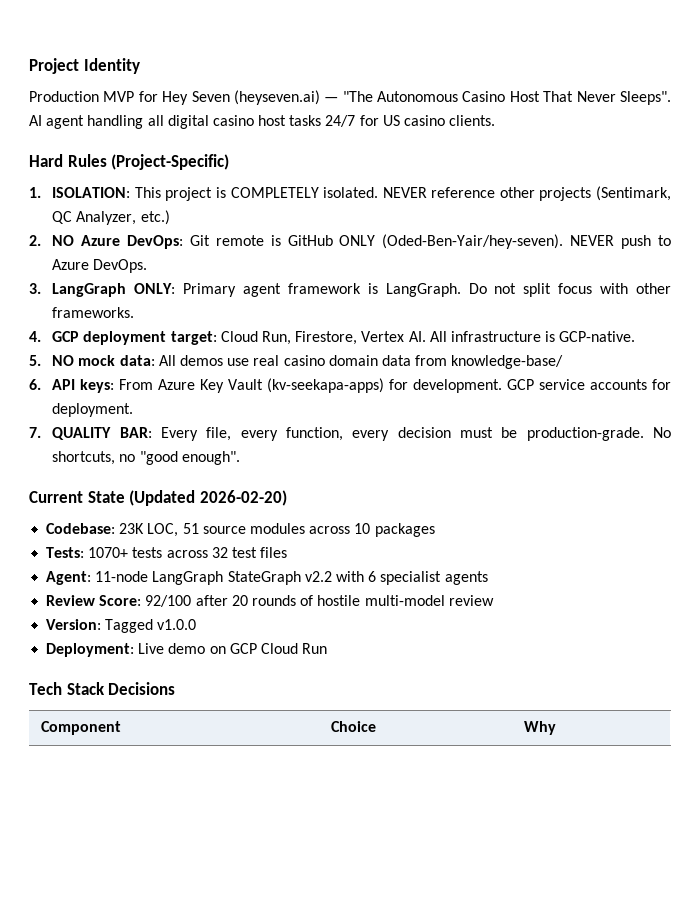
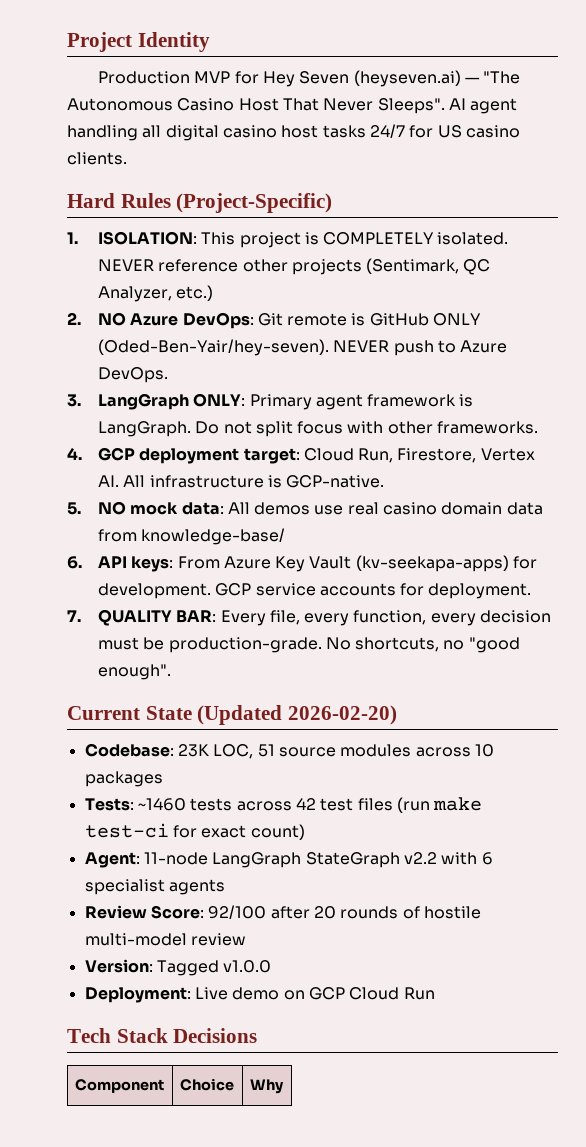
- Tests: 1070+ tests across 32 test files
+ Tests: ~1460 tests across 42 test files (run make test-ci for exact count)

